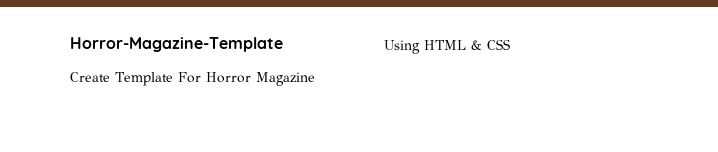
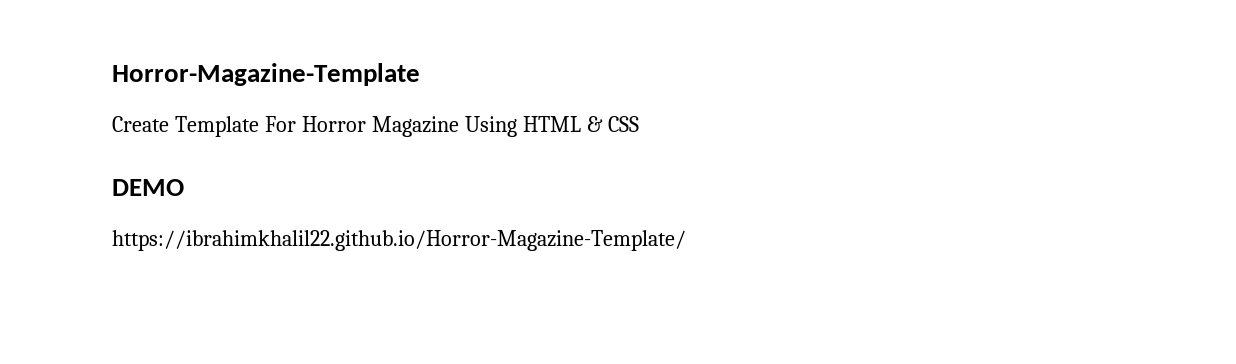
+ DEMO
+ https://ibrahimkhalil22.github.io/Horror-Magazine-Template/

